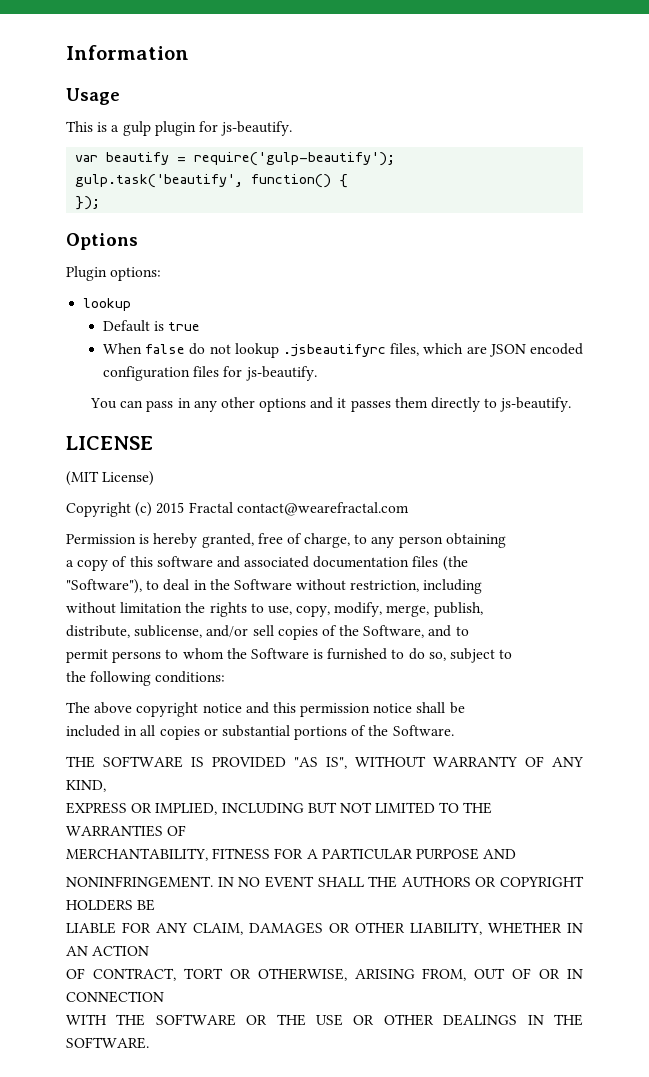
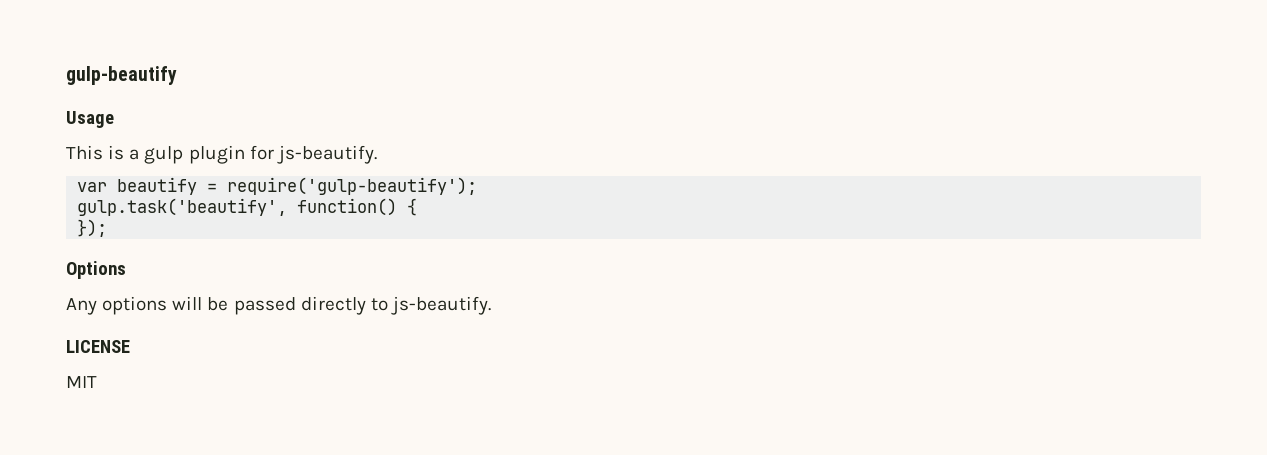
- Information
+ gulp-beautify
- Plugin options:
- lookup
- Default is true
- When false do not lookup .jsbeautifyrc files, which are JSON encoded configuration files for js-beautify.
- You can pass in any other options and it passes them directly to js-beautify.
+ Any options will be passed directly to js-beautify.
  LICENSE
- (MIT License)
- Copyright (c) 2015 Fractal contact@wearefractal.com
- Permission is hereby granted, free of charge, to any person obtaining
- a copy of this software and associated documentation files (the
- "Software"), to deal in the Software without restriction, including
- without limitation the rights to use, copy, modify, merge, publish,
- distribute, sublicense, and/or sell copies of the Software, and to
- permit persons to whom the Software is furnished to do so, subject to
- the following conditions:
- The above copyright notice and this permission notice shall be
- included in all copies or substantial portions of the Software.
- THE SOFTWARE IS PROVIDED "AS IS", WITHOUT WARRANTY OF ANY KIND,
- EXPRESS OR IMPLIED, INCLUDING BUT NOT LIMITED TO THE WARRANTIES OF
- MERCHANTABILITY, FITNESS FOR A PARTICULAR PURPOSE AND
- NONINFRINGEMENT. IN NO EVENT SHALL THE AUTHORS OR COPYRIGHT HOLDERS BE
- LIABLE FOR ANY CLAIM, DAMAGES OR OTHER LIABILITY, WHETHER IN AN ACTION
- OF CONTRACT, TORT OR OTHERWISE, ARISING FROM, OUT OF OR IN CONNECTION
- WITH THE SOFTWARE OR THE USE OR OTHER DEALINGS IN THE SOFTWARE.
+ MIT

